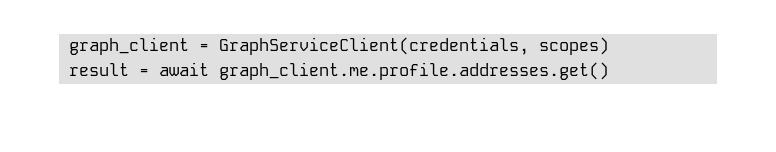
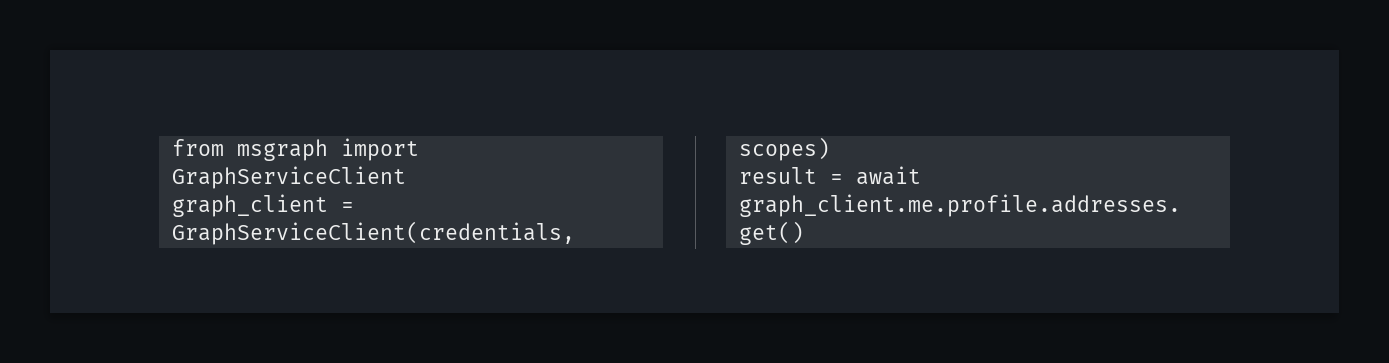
+ from msgraph import GraphServiceClient

